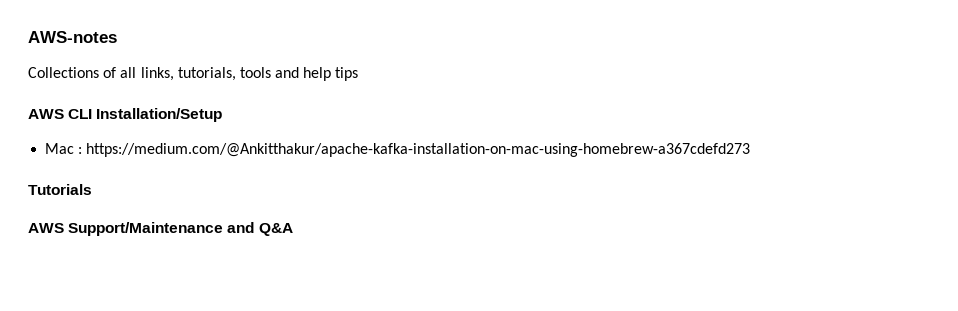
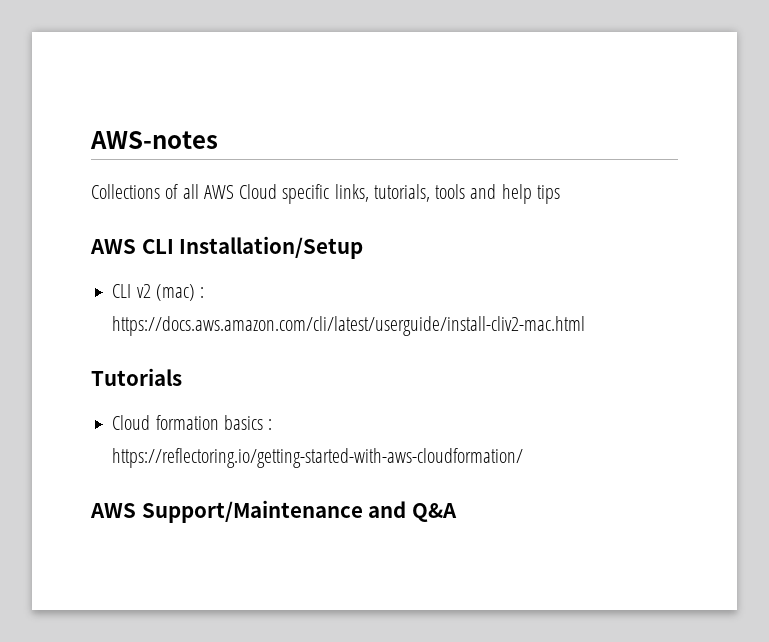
- Collections of all links, tutorials, tools and help tips
+ Collections of all AWS Cloud specific links, tutorials, tools and help tips
- Mac : https://medium.com/@Ankitthakur/apache-kafka-installation-on-mac-using-homebrew-a367cdefd273
+ CLI v2 (mac) : https://docs.aws.amazon.com/cli/latest/userguide/install-cliv2-mac.html
  Tutorials
+ Cloud formation basics : https://reflectoring.io/getting-started-with-aws-cloudformation/

